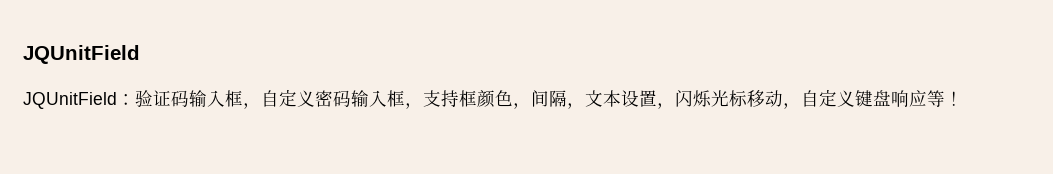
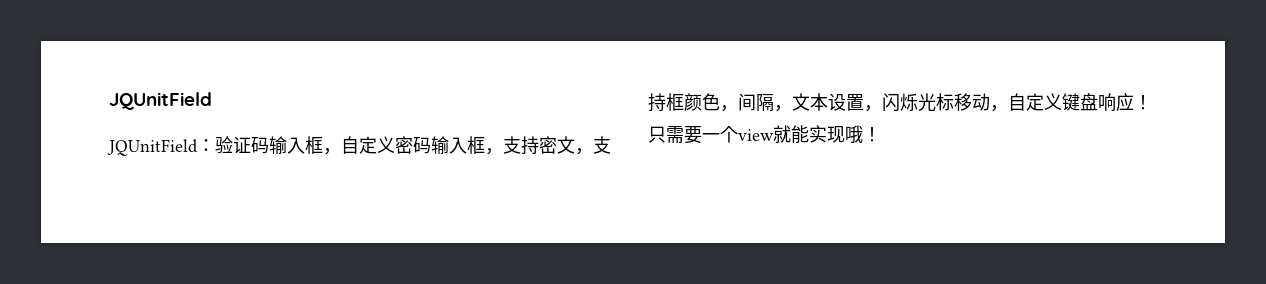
- JQUnitField：验证码输入框，自定义密码输入框，支持框颜色，间隔，文本设置，闪烁光标移动，自定义键盘响应等！
+ JQUnitField：验证码输入框，自定义密码输入框，支持密文，支持框颜色，间隔，文本设置，闪烁光标移动，自定义键盘响应！只需要一个view就能实现哦！

